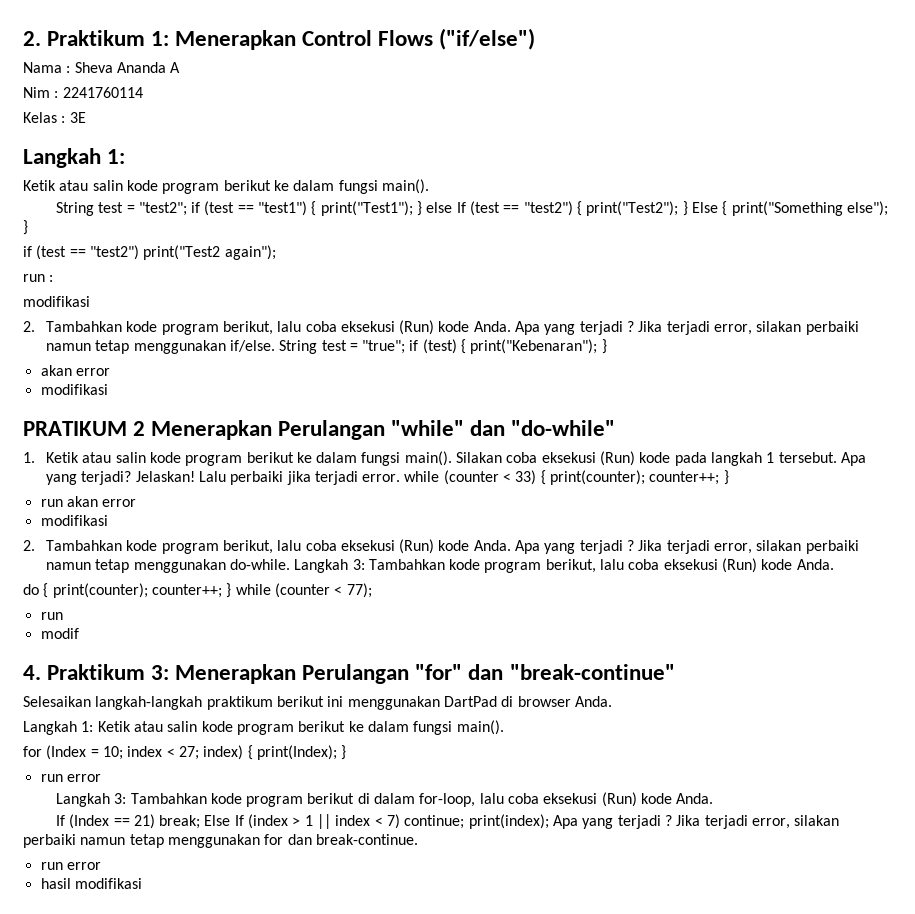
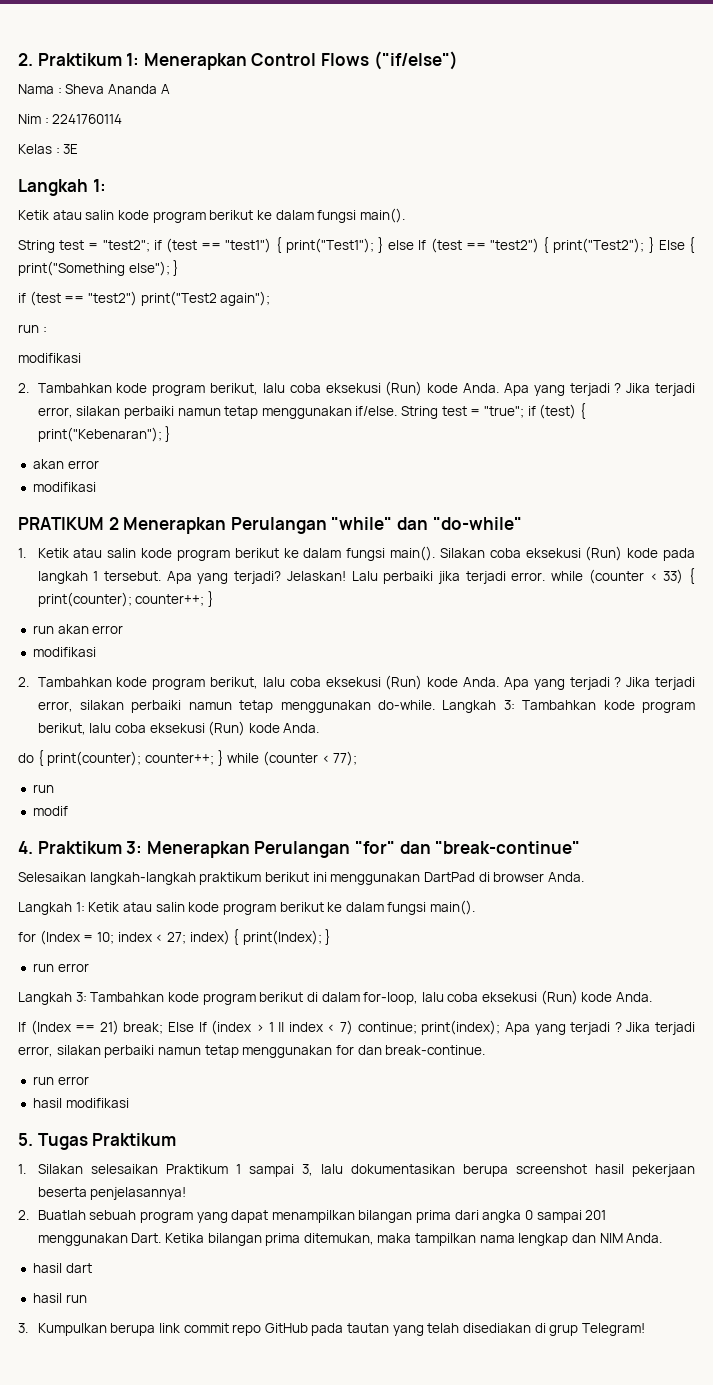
+ 5. Tugas Praktikum
+ 1. Silakan selesaikan Praktikum 1 sampai 3, lalu dokumentasikan berupa screenshot hasil pekerjaan beserta penjelasannya!
+ 2. Buatlah sebuah program yang dapat menampilkan bilangan prima dari angka 0 sampai 201 menggunakan Dart. Ketika bilangan prima ditemukan, maka tampilkan nama lengkap dan NIM Anda.
+ hasil dart
+ hasil run
+ 3. Kumpulkan berupa link commit repo GitHub pada tautan yang telah disediakan di grup Telegram!

